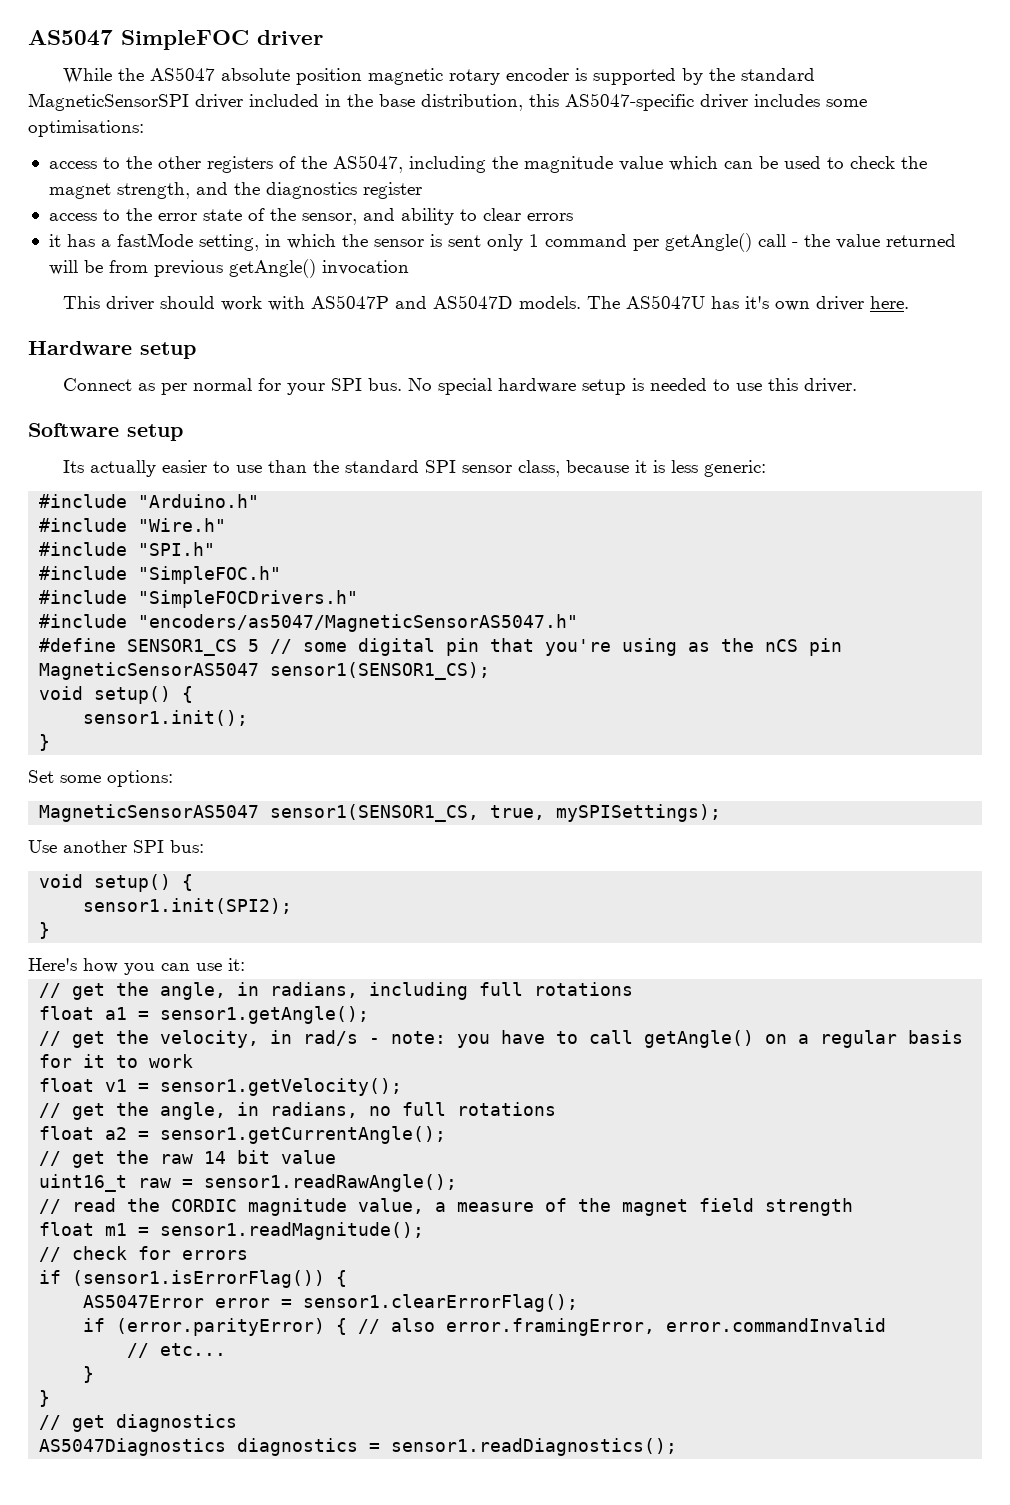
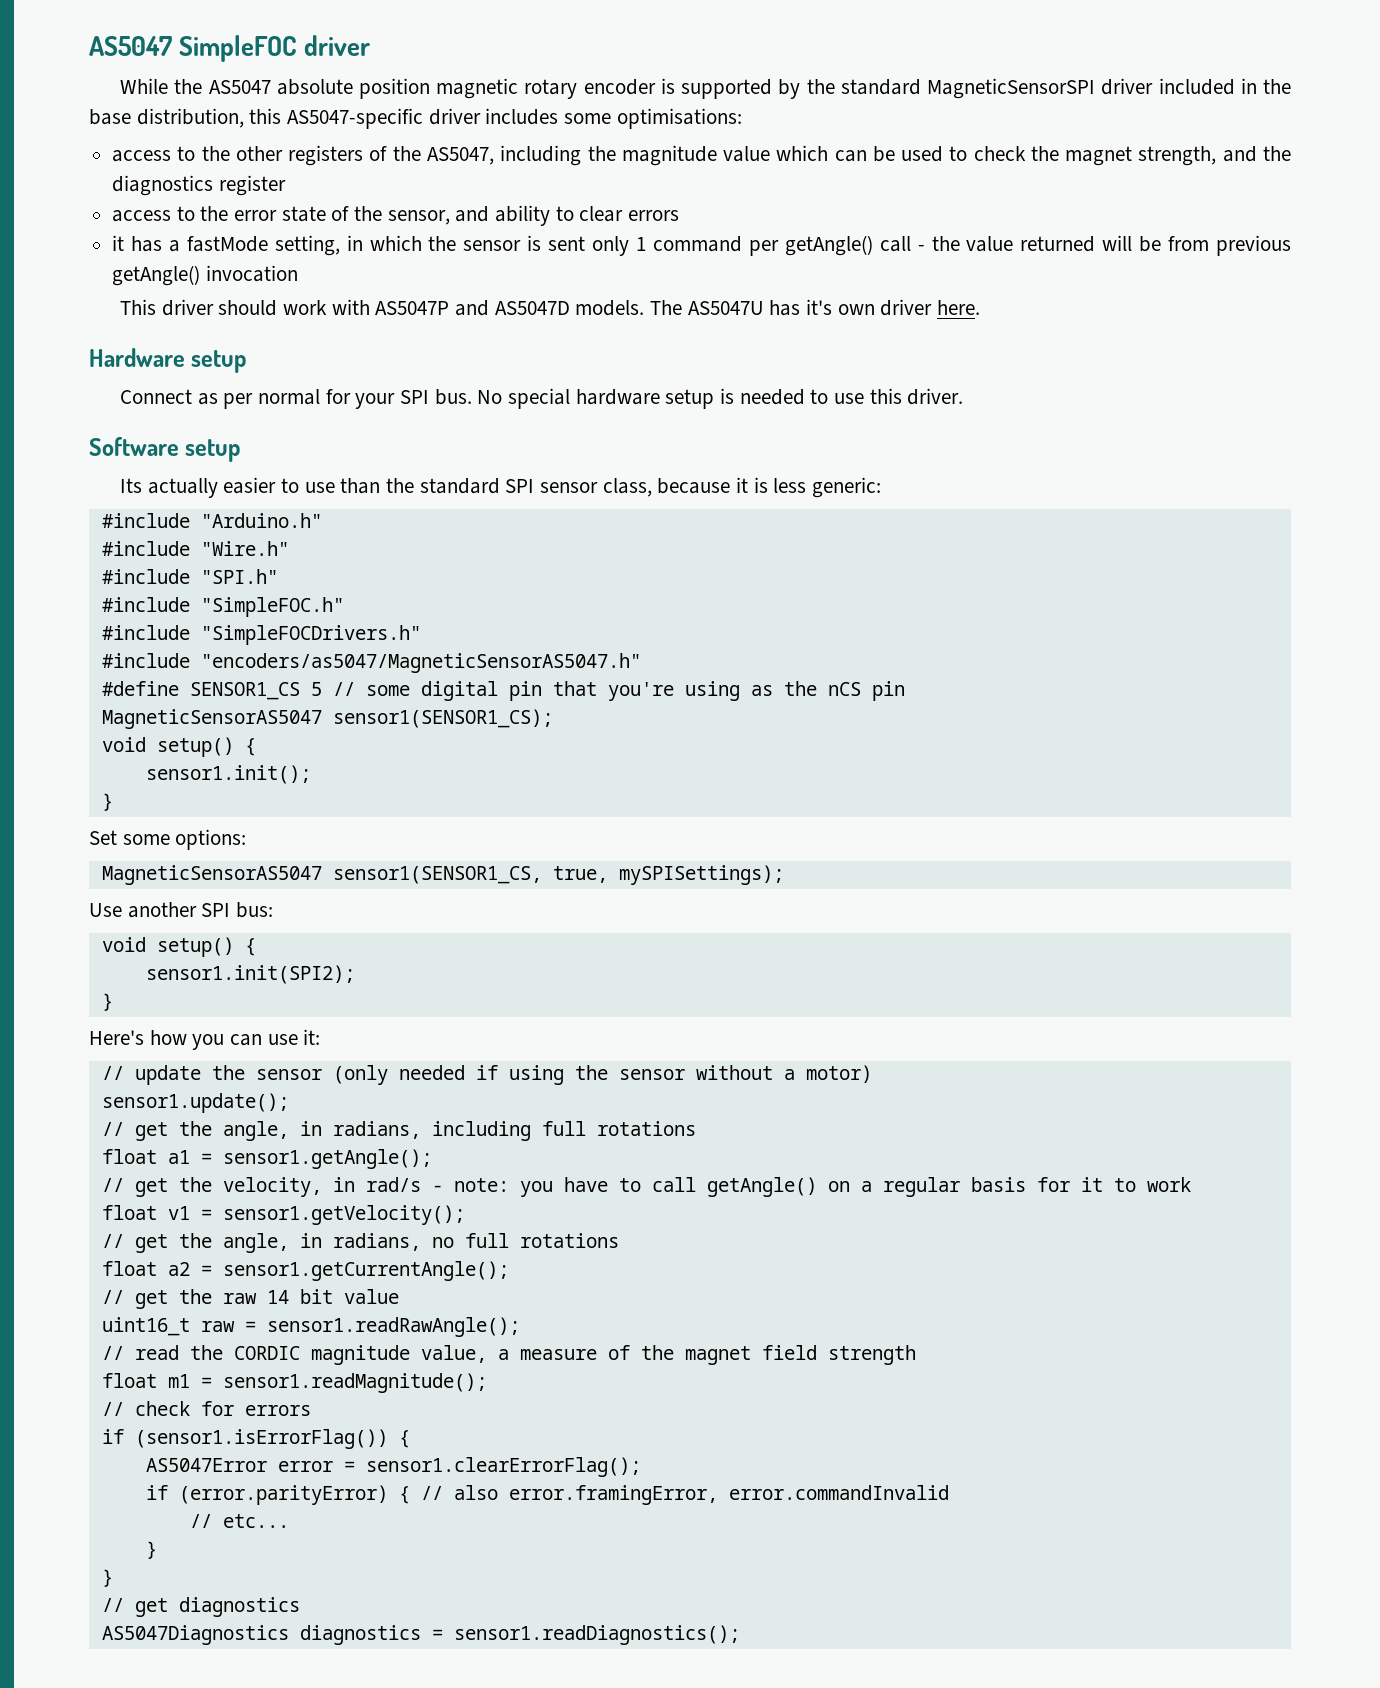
+ // update the sensor (only needed if using the sensor without a motor)
+ sensor1.update();

